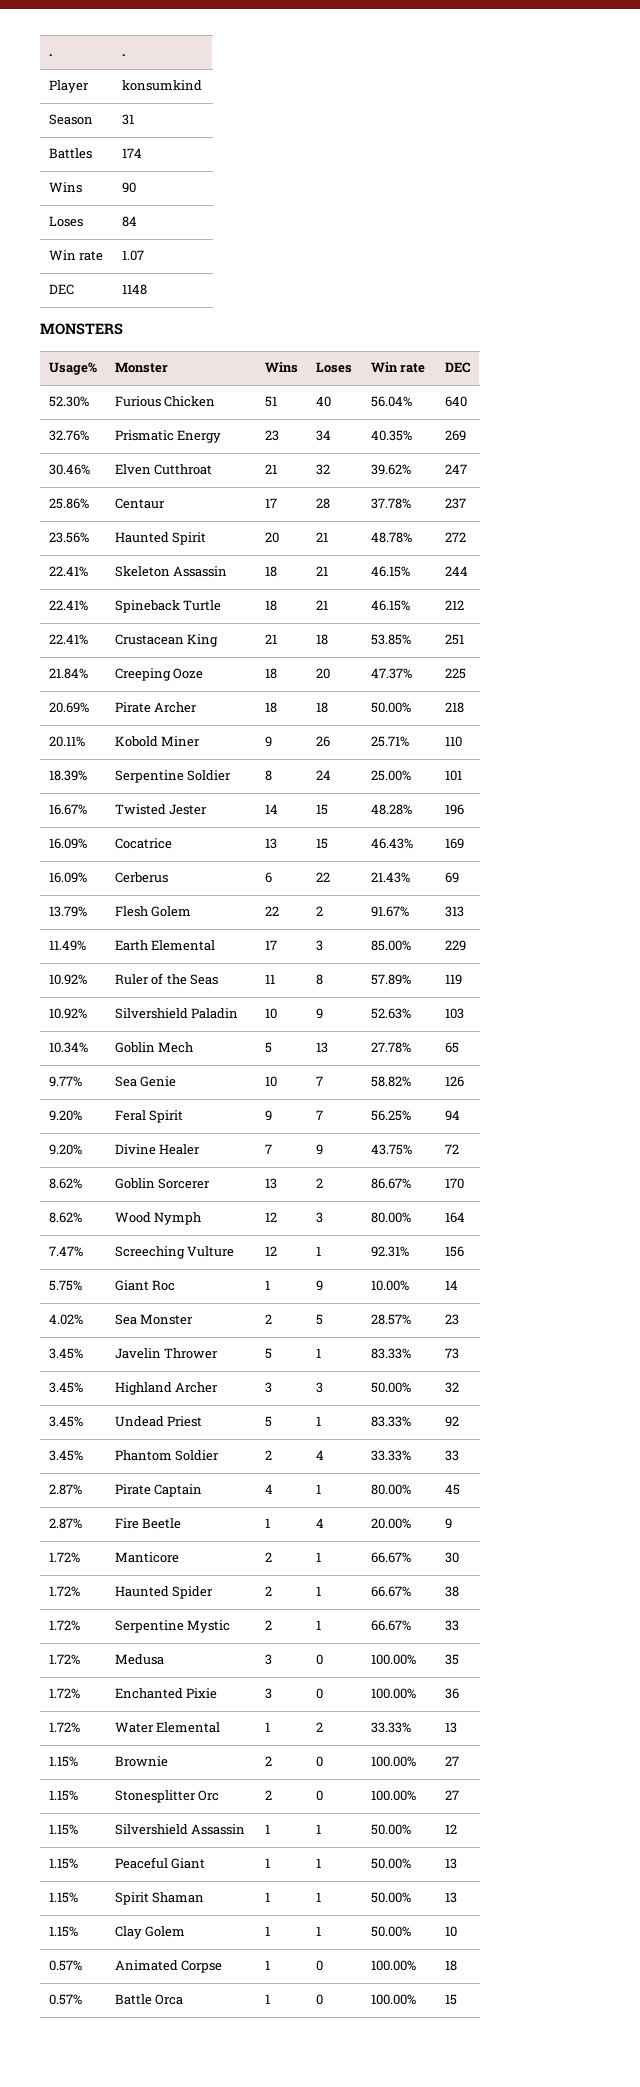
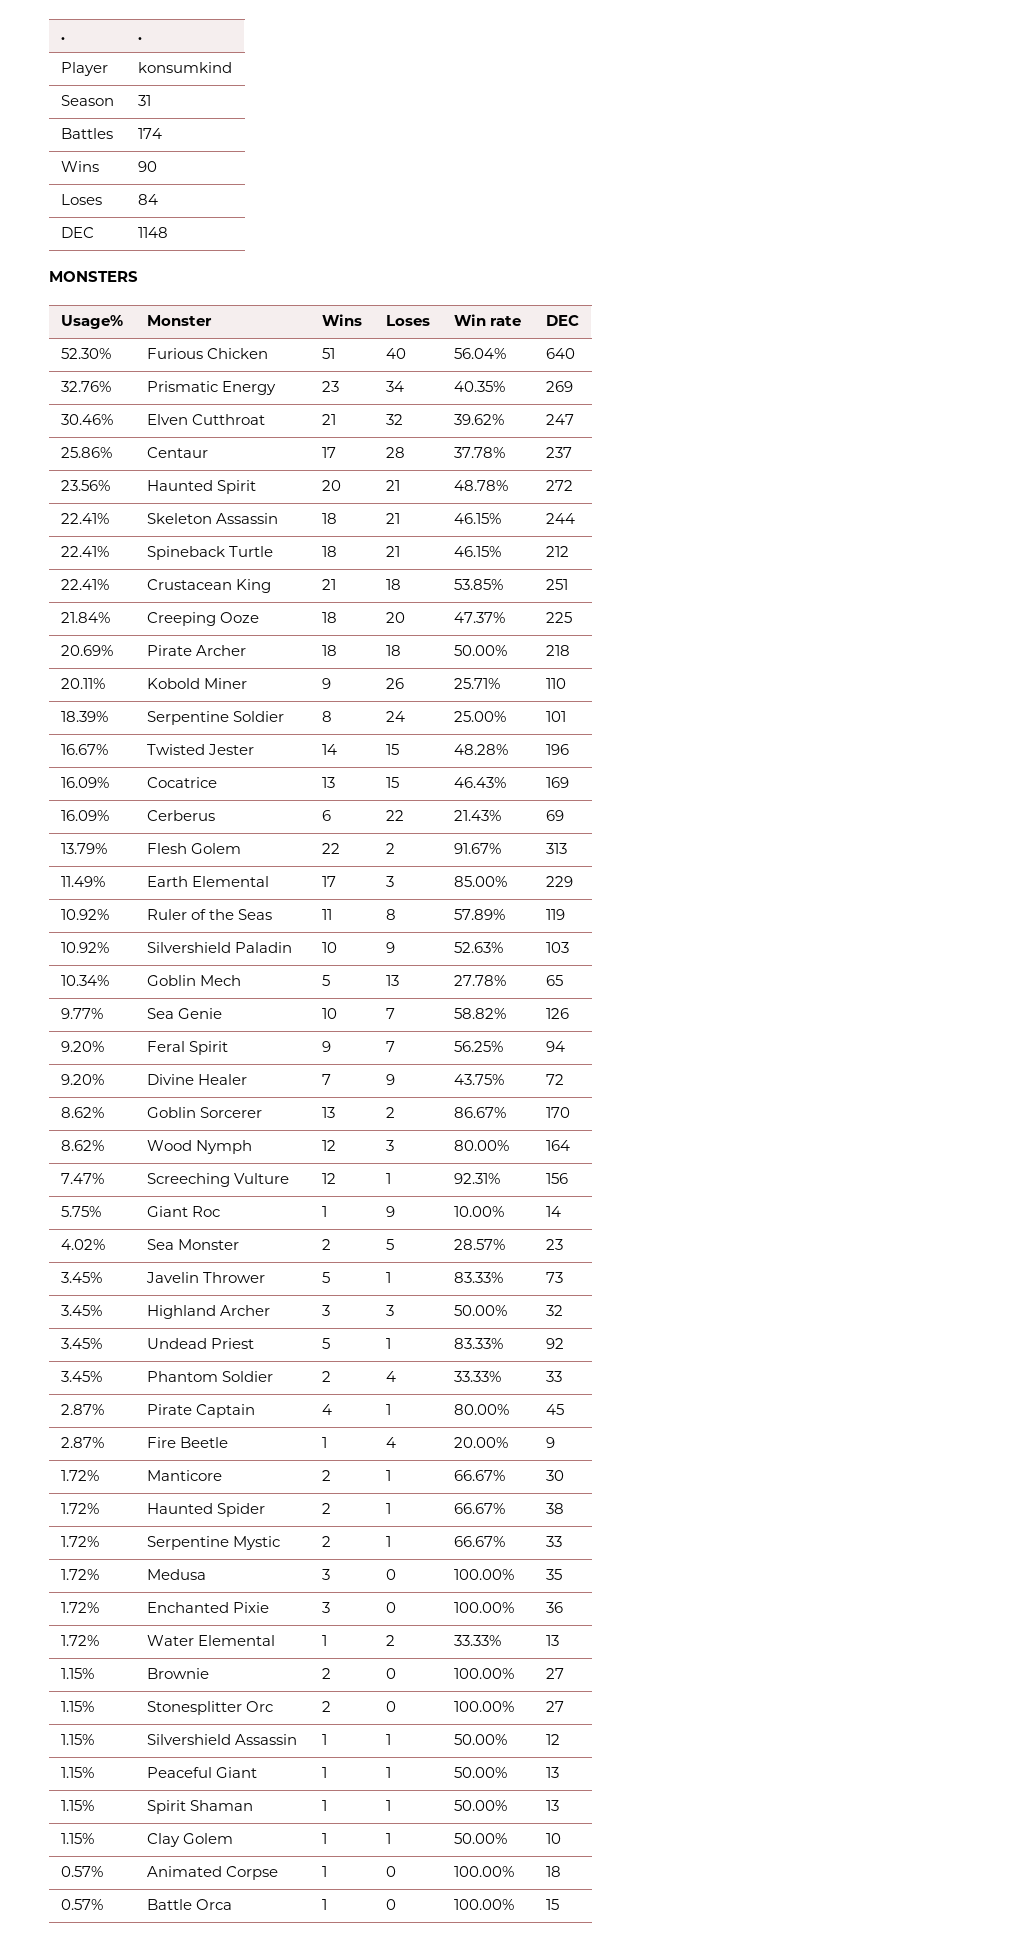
- Win rate | 1.07

